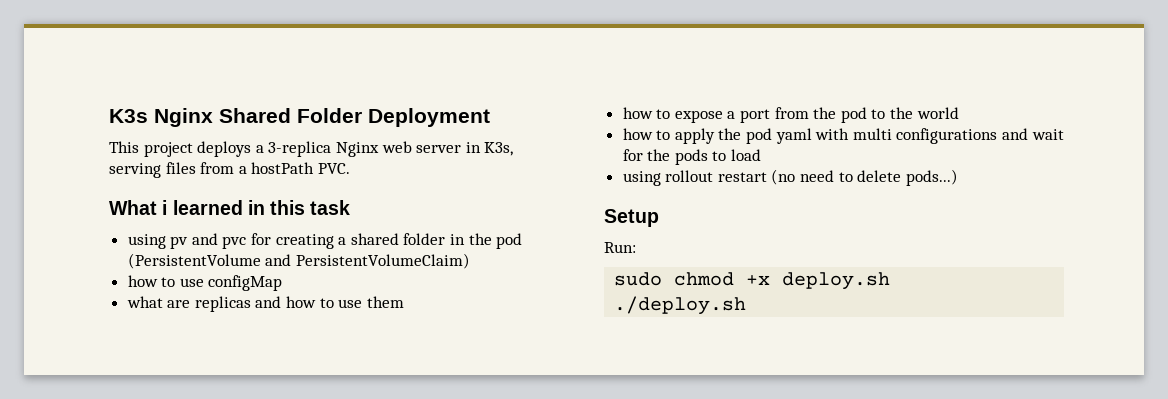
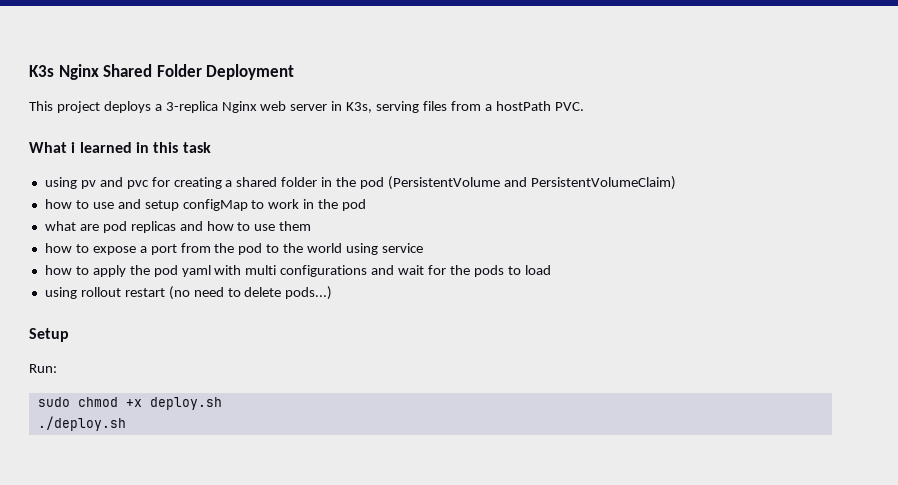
- how to use configMap
+ how to use and setup configMap to work in the pod
- what are replicas and how to use them
+ what are pod replicas and how to use them
- how to expose a port from the pod to the world
+ how to expose a port from the pod to the world using service

